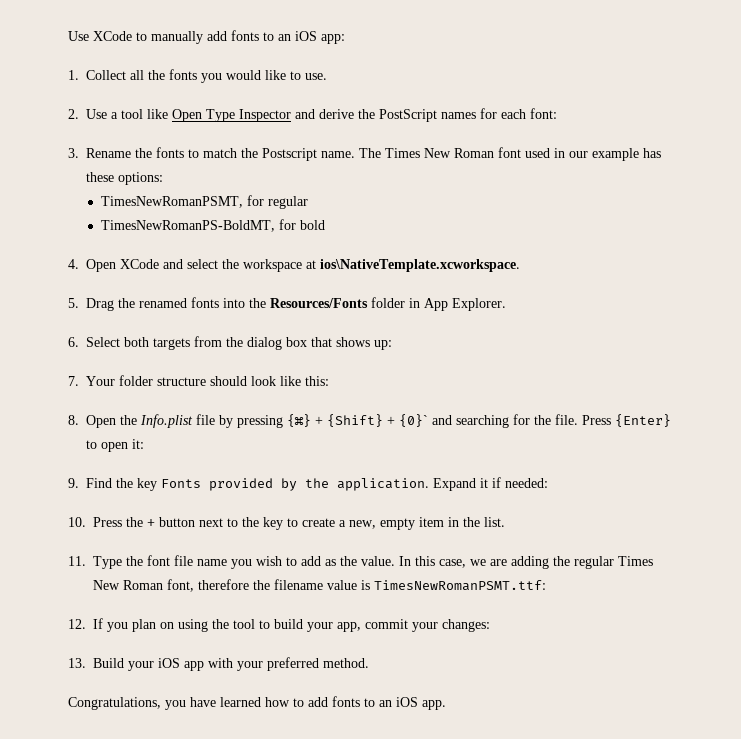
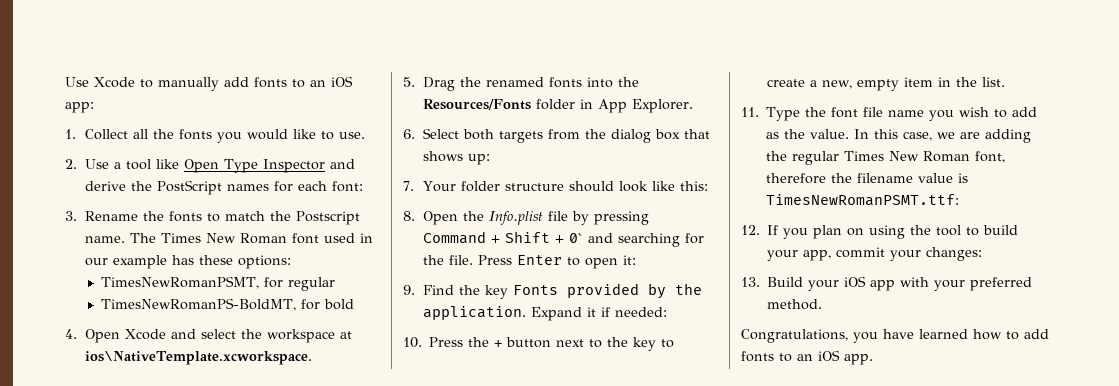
- Use XCode to manually add fonts to an iOS app:
+ Use Xcode to manually add fonts to an iOS app:
- 4. Open XCode and select the workspace at ios\NativeTemplate.xcworkspace.
+ 4. Open Xcode and select the workspace at ios\NativeTemplate.xcworkspace.
- 8. Open the Info.plist file by pressing {⌘} + {Shift} + {0}` and searching for the file.
+ 8. Open the Info.plist file by pressing Command + Shift + 0` and searching for the file.
- Press {Enter} to open it:
+ Press Enter to open it:

